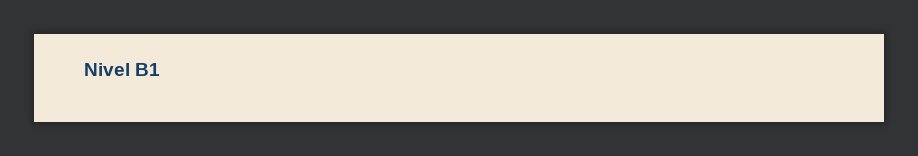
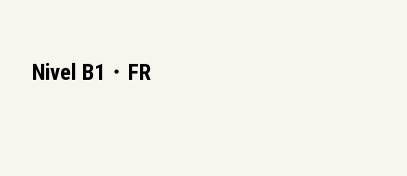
- Nivel B1
+ Nivel B1・FR

